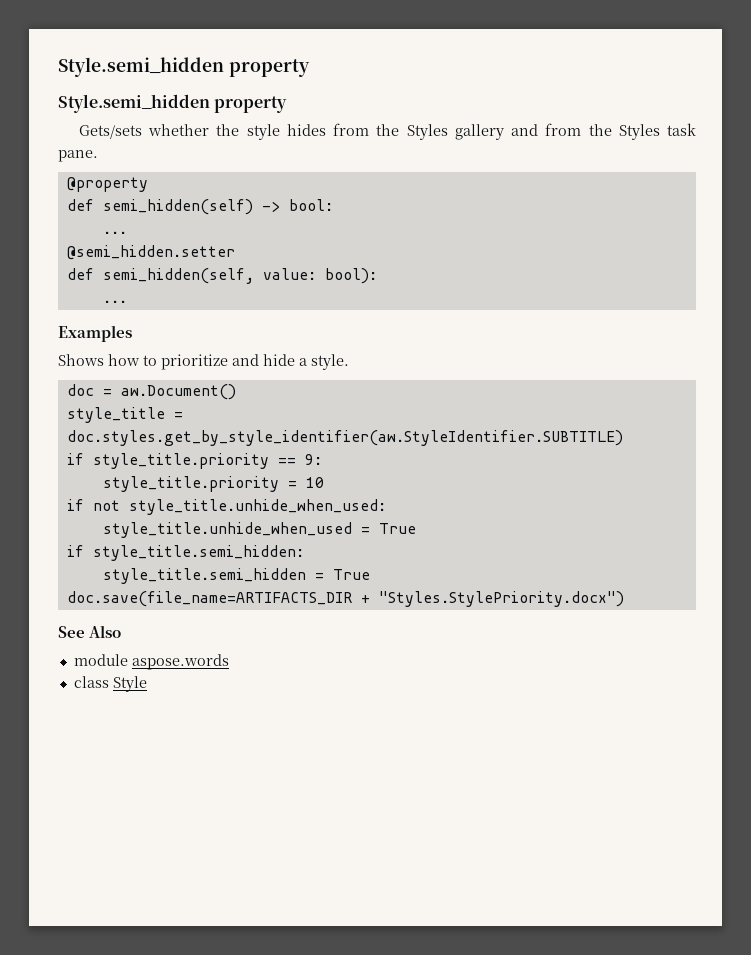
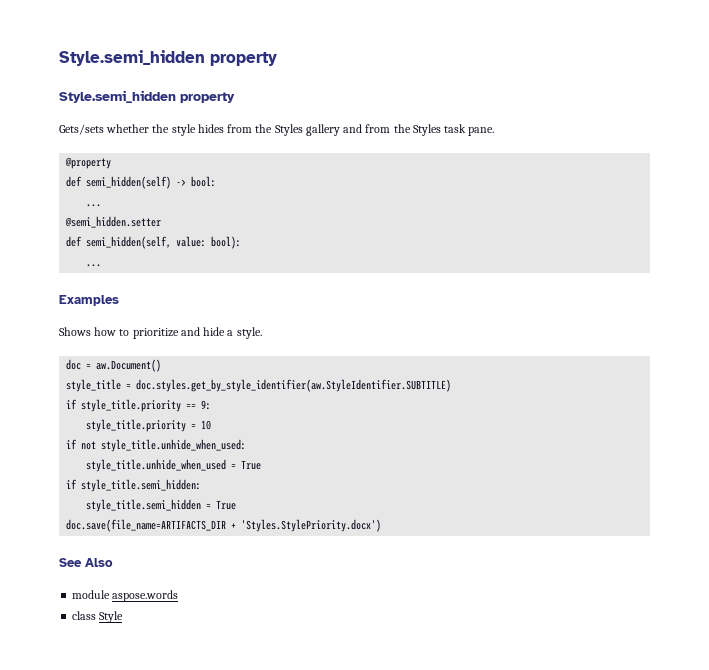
- doc.save(file_name=ARTIFACTS_DIR + "Styles.StylePriority.docx")
+ doc.save(file_name=ARTIFACTS_DIR + 'Styles.StylePriority.docx')

